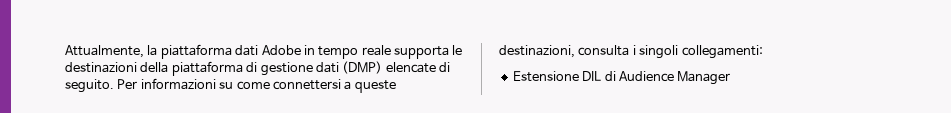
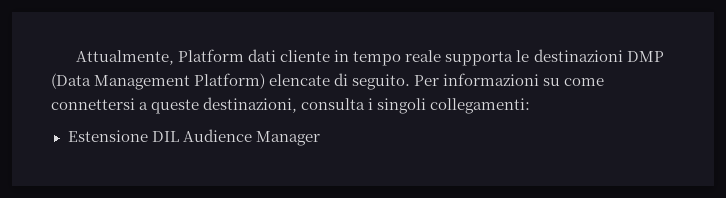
- Attualmente, la piattaforma dati Adobe in tempo reale supporta le destinazioni della piattaforma di gestione dati (DMP) elencate di seguito.
+ Attualmente, Platform dati cliente in tempo reale supporta le destinazioni DMP (Data Management Platform) elencate di seguito.
- Estensione DIL di Audience Manager
+ Estensione DIL Audience Manager

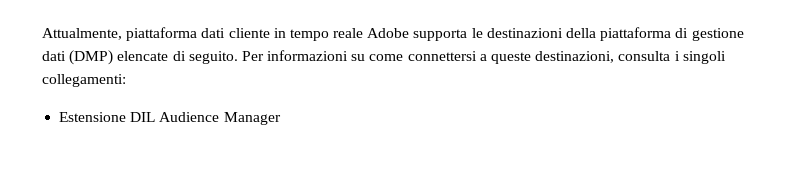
- Attualmente, Platform dati cliente in tempo reale supporta le destinazioni DMP (Data Management Platform) elencate di seguito.
+ Attualmente, piattaforma dati cliente in tempo reale Adobe supporta le destinazioni della piattaforma di gestione dati (DMP) elencate di seguito.

